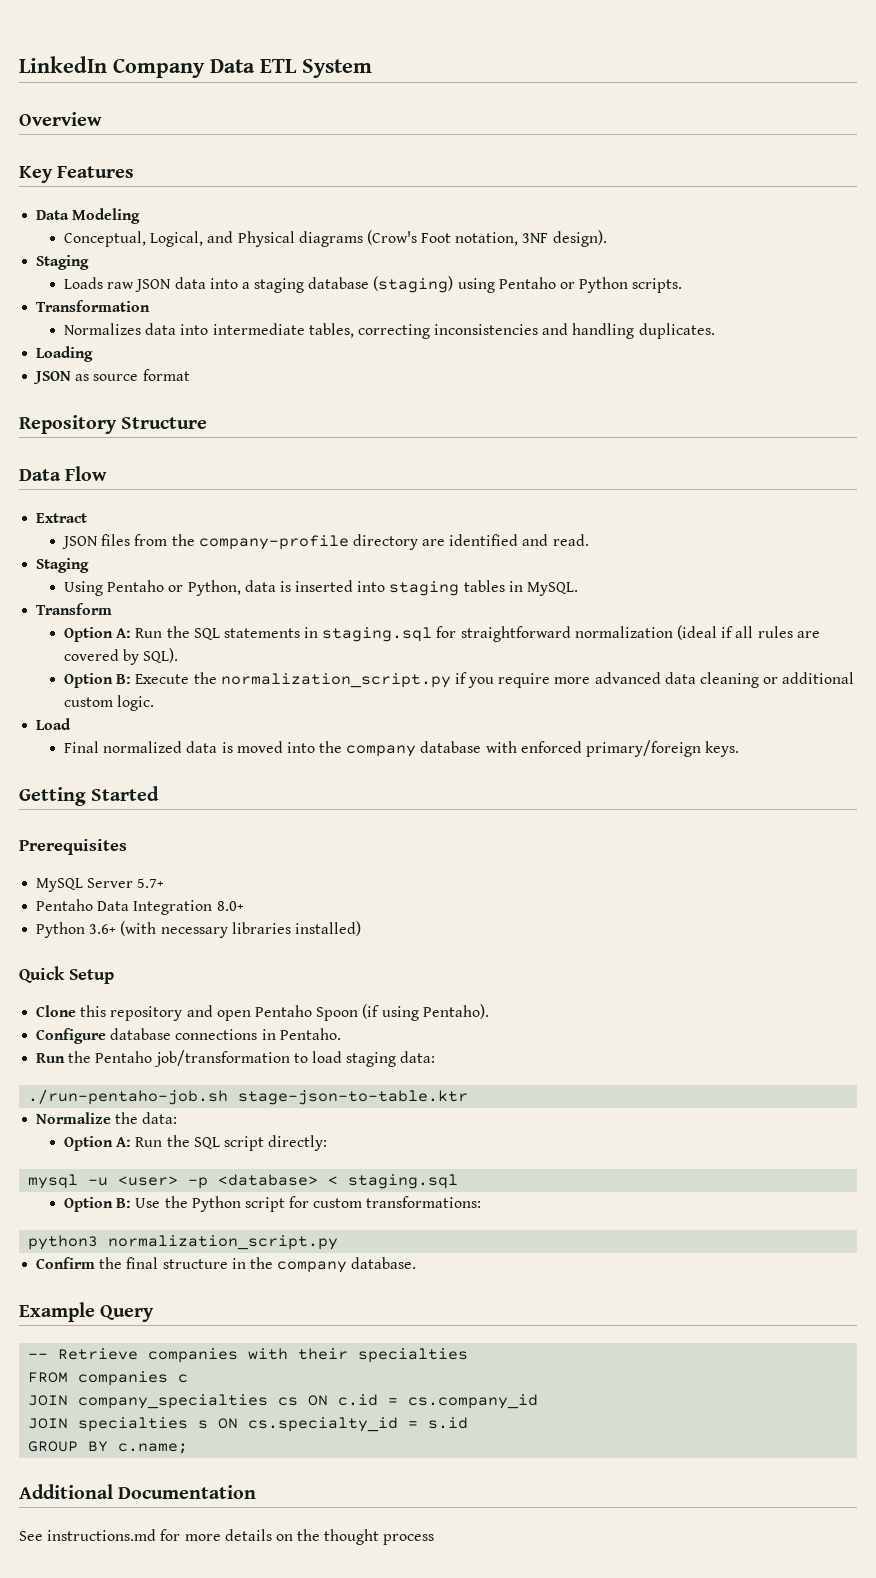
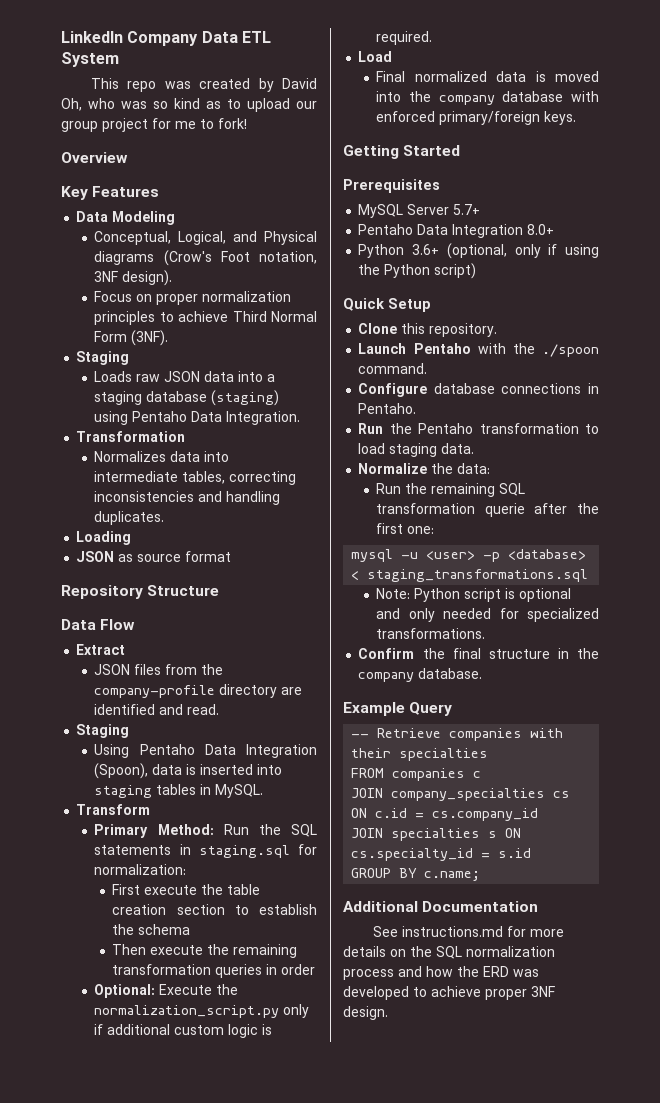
+ This repo was created by David Oh, who was so kind as to upload our group project for me to fork!
+ Focus on proper normalization principles to achieve Third Normal Form (3NF).
- Loads raw JSON data into a staging database (staging) using Pentaho or Python scripts.
+ Loads raw JSON data into a staging database (staging) using Pentaho Data Integration.
- Using Pentaho or Python, data is inserted into staging tables in MySQL.
+ Using Pentaho Data Integration (Spoon), data is inserted into staging tables in MySQL.
- Option A: Run the SQL statements in staging.sql for straightforward normalization (ideal if all rules are covered by SQL).
- Option B: Execute the normalization_script.py if you require more advanced data cleaning or additional custom logic.
+ Primary Method: Run the SQL statements in staging.sql for normalization:
+ First execute the table creation section to establish the schema
+ Then execute the remaining transformation queries in order
+ Optional: Execute the normalization_script.py only if additional custom logic is required.
- Python 3.6+ (with necessary libraries installed)
+ Python 3.6+ (optional, only if using the Python script)
  Quick Setup
- Clone this repository and open Pentaho Spoon (if using Pentaho).
+ Clone this repository.
+ Launch Pentaho with the ./spoon command.
- Run the Pentaho job/transformation to load staging data:
- ./run-pentaho-job.sh stage-json-to-table.ktr
+ Run the Pentaho transformation to load staging data.
- Option A: Run the SQL script directly:
+ Run the remaining SQL transformation querie after the first one:
- mysql -u <user> -p <database> < staging.sql
- Option B: Use the Python script for custom transformations:
- python3 normalization_script.py
+ mysql -u <user> -p <database> < staging_transformations.sql
+ Note: Python script is optional and only needed for specialized transformations.
- See instructions.md for more details on the thought process
+ See instructions.md for more details on the SQL normalization process and how the ERD was developed to achieve proper 3NF design.

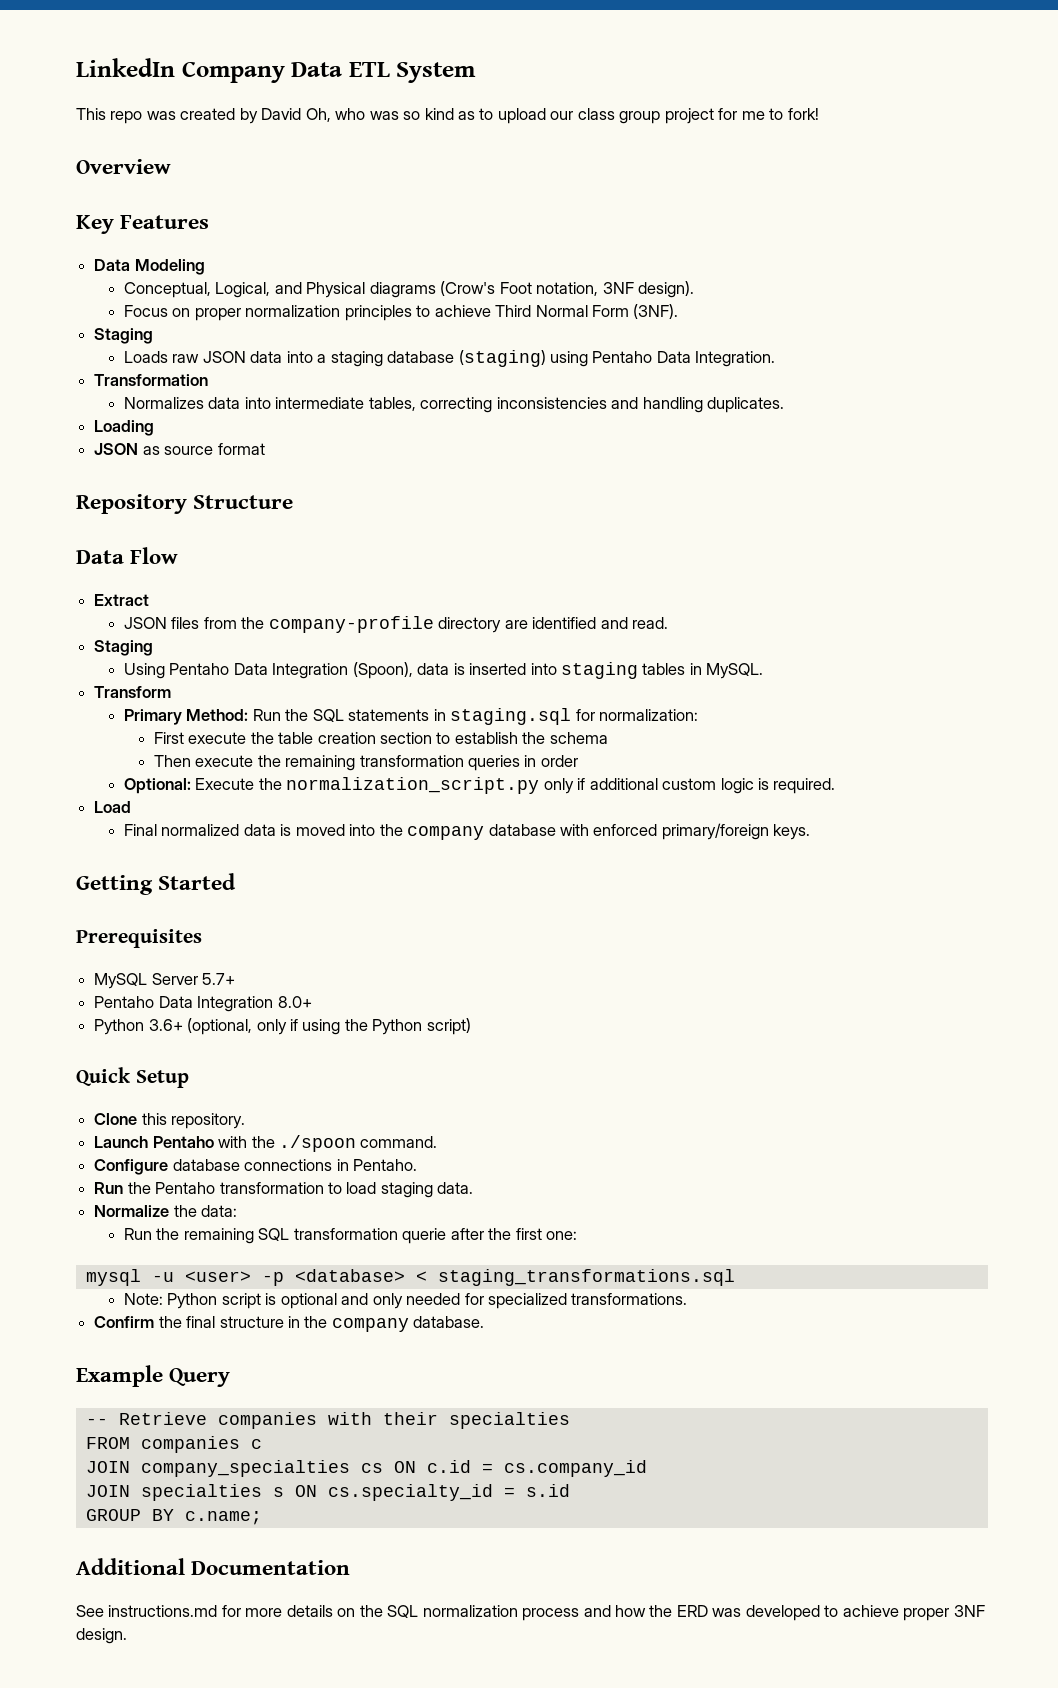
- This repo was created by David Oh, who was so kind as to upload our group project for me to fork!
+ This repo was created by David Oh, who was so kind as to upload our class group project for me to fork!

